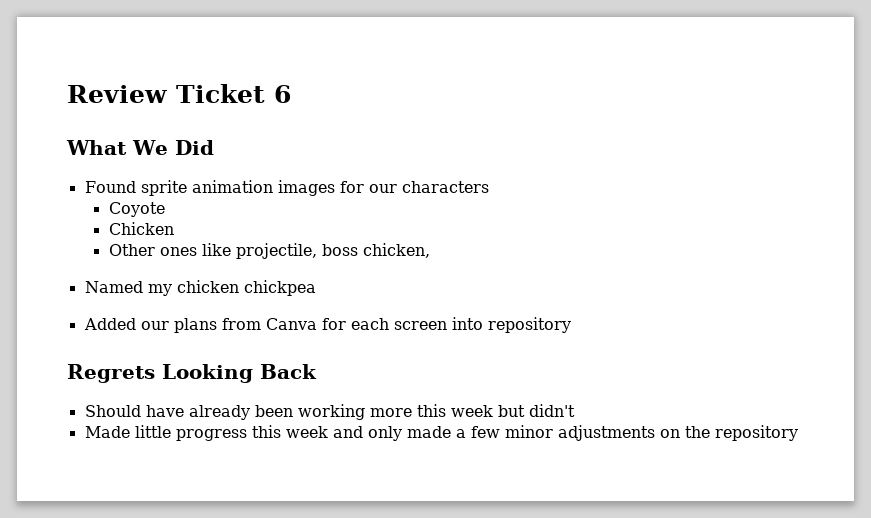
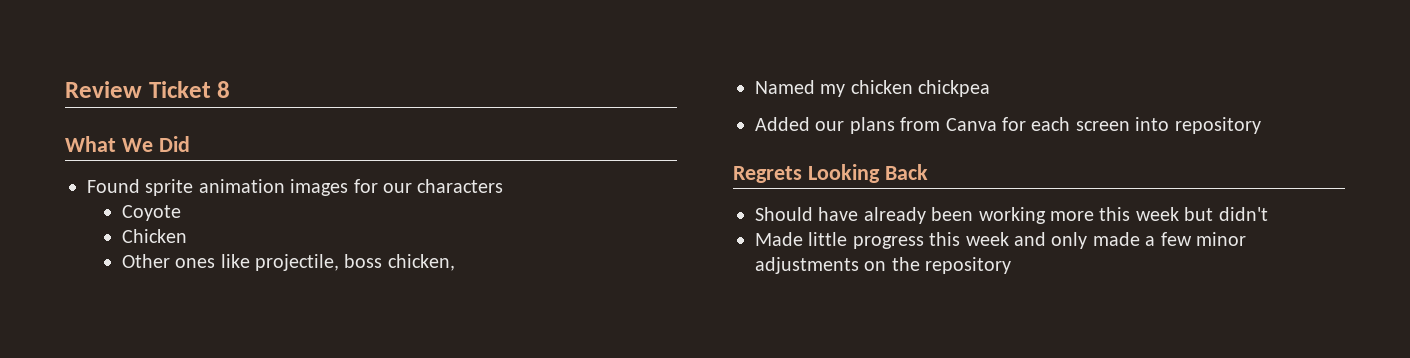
- Review Ticket 6
+ Review Ticket 8

